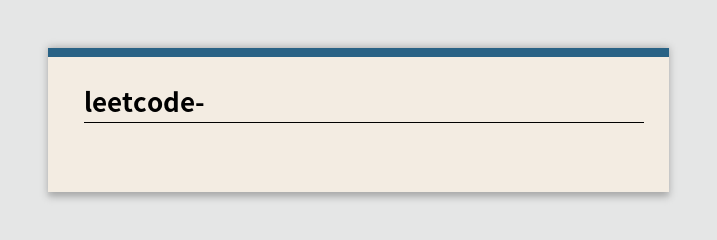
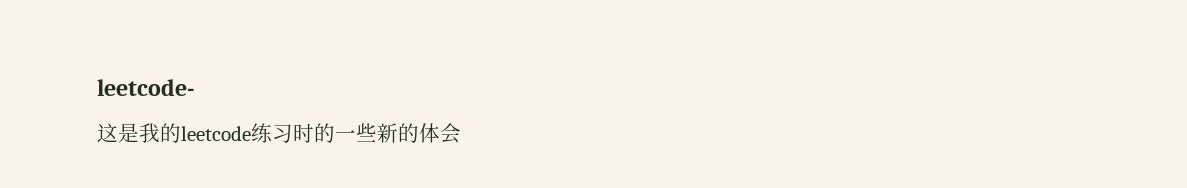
+ 这是我的leetcode练习时的一些新的体会

